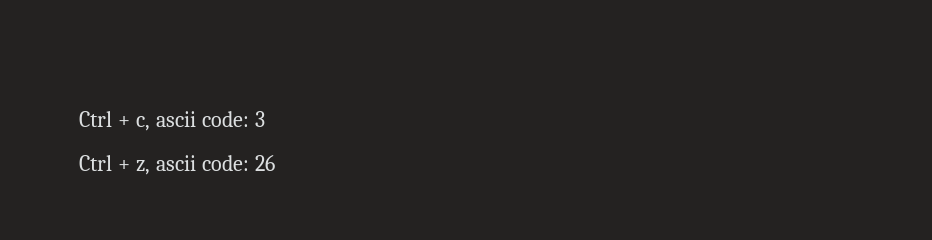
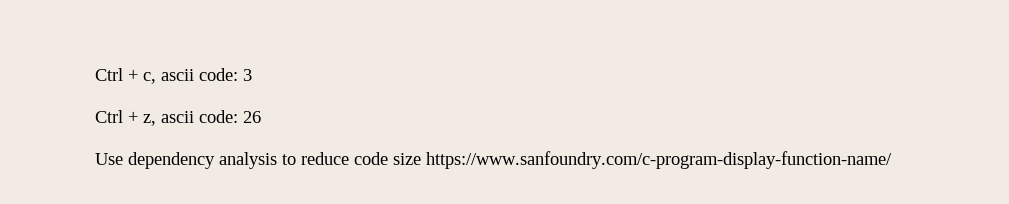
+ Use dependency analysis to reduce code size https://www.sanfoundry.com/c-program-display-function-name/

